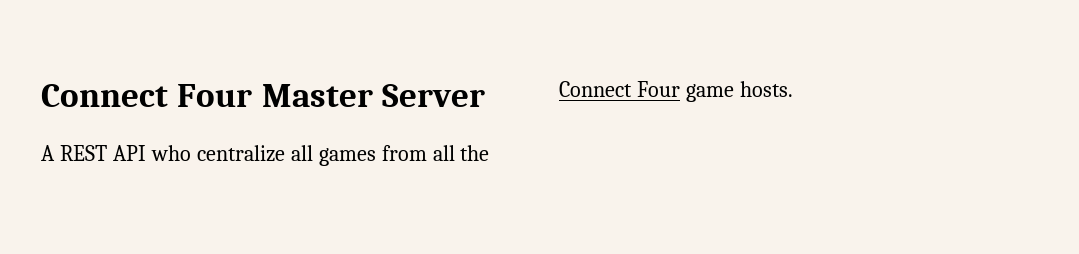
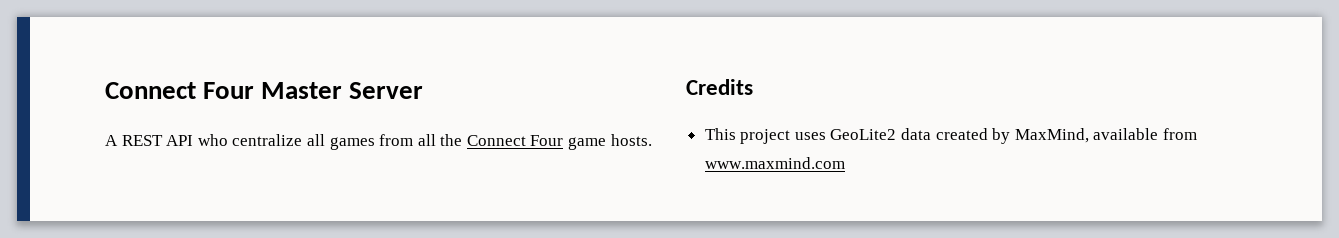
+ Credits
+ This project uses GeoLite2 data created by MaxMind, available from www.maxmind.com

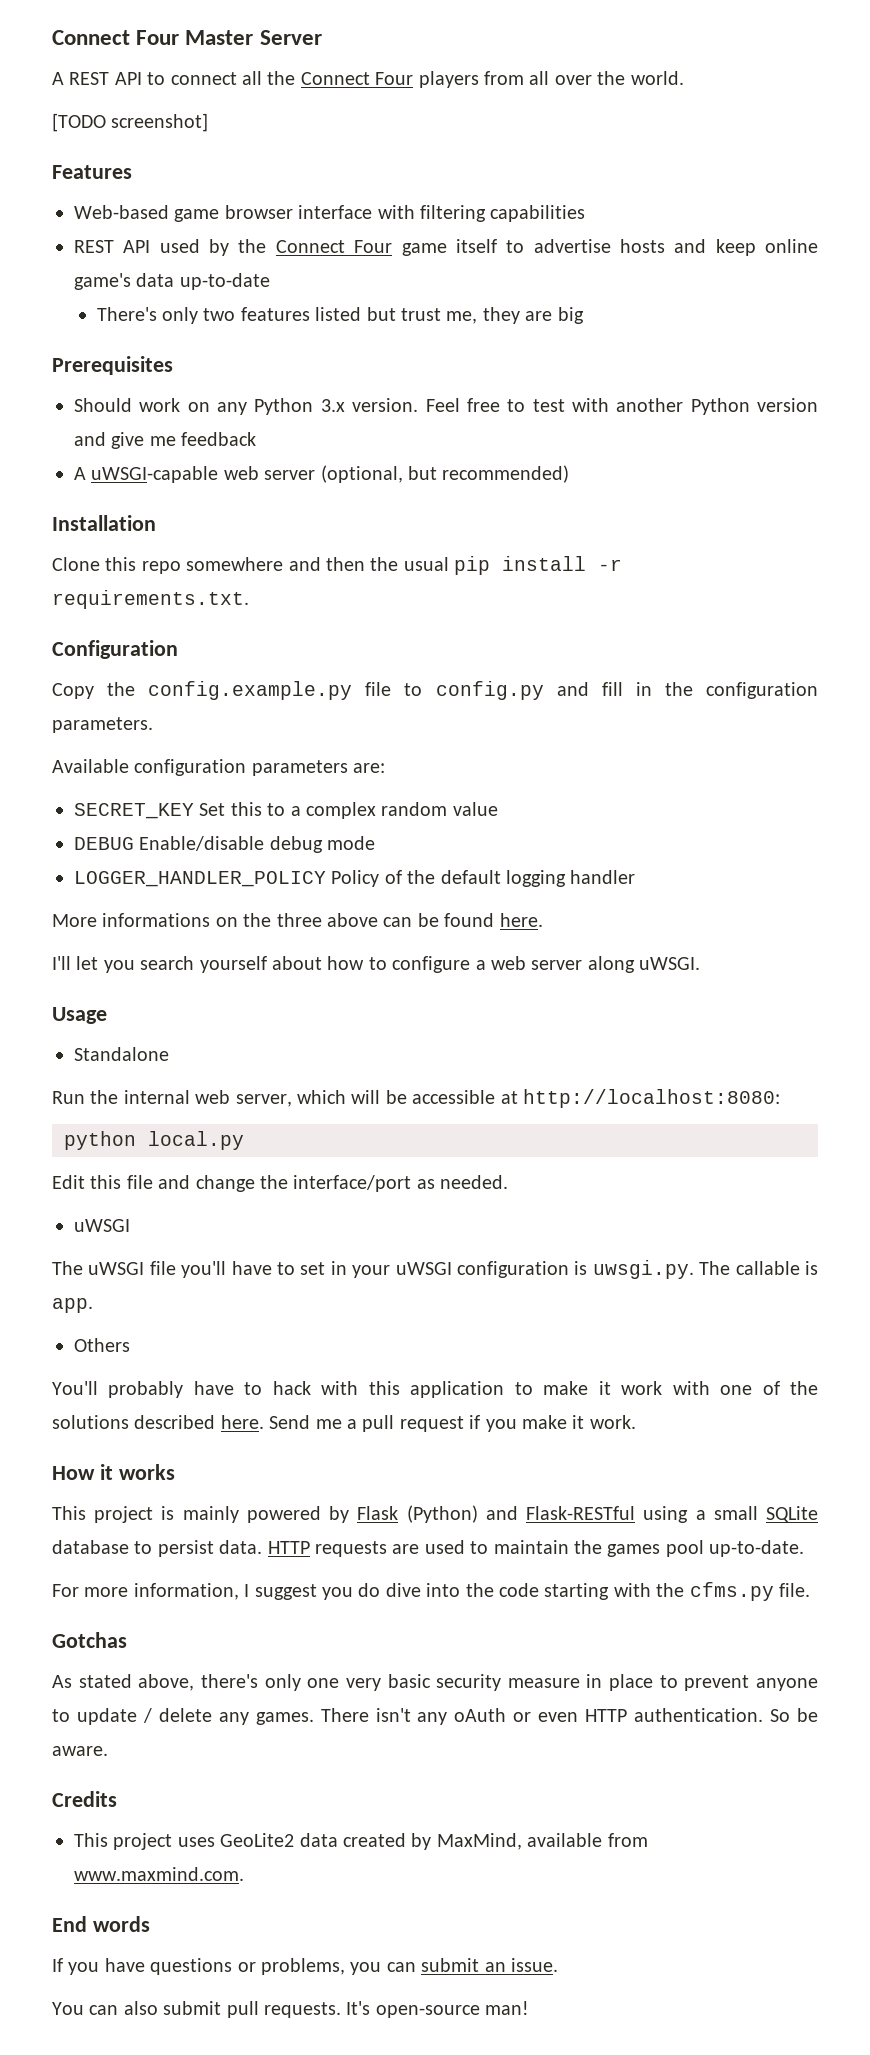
- A REST API who centralize all games from all the Connect Four game hosts.
+ A REST API to connect all the Connect Four players from all over the world.
+ [TODO screenshot]
+ Features
+ Web-based game browser interface with filtering capabilities
+ REST API used by the Connect Four game itself to advertise hosts and keep online game's data up-to-date
+ There's only two features listed but trust me, they are big
+ Prerequisites
+ Should work on any Python 3.x version. Feel free to test with another Python version and give me feedback
+ A uWSGI-capable web server (optional, but recommended)
+ Installation
+ Clone this repo somewhere and then the usual pip install -r requirements.txt.
+ Configuration
+ Copy the config.example.py file to config.py and fill in the configuration parameters.
+ Available configuration parameters are:
+ SECRET_KEY Set this to a complex random value
+ DEBUG Enable/disable debug mode
+ LOGGER_HANDLER_POLICY Policy of the default logging handler
+ More informations on the three above can be found here.
+ I'll let you search yourself about how to configure a web server along uWSGI.
+ Usage
+ Standalone
+ Run the internal web server, which will be accessible at http://localhost:8080:
+ python local.py
+ Edit this file and change the interface/port as needed.
+ uWSGI
+ The uWSGI file you'll have to set in your uWSGI configuration is uwsgi.py. The callable is app.
+ Others
+ You'll probably have to hack with this application to make it work with one of the solutions described here. Send me a pull request if you make it work.
+ How it works
+ This project is mainly powered by Flask (Python) and Flask-RESTful using a small SQLite database to persist data. HTTP requests are used to maintain the games pool up-to-date.
+ For more information, I suggest you do dive into the code starting with the cfms.py file.
+ Gotchas
+ As stated above, there's only one very basic security measure in place to prevent anyone to update / delete any games. There isn't any oAuth or even HTTP authentication. So be aware.
- This project uses GeoLite2 data created by MaxMind, available from www.maxmind.com
+ This project uses GeoLite2 data created by MaxMind, available from www.maxmind.com.
+ End words
+ If you have questions or problems, you can submit an issue.
+ You can also submit pull requests. It's open-source man!

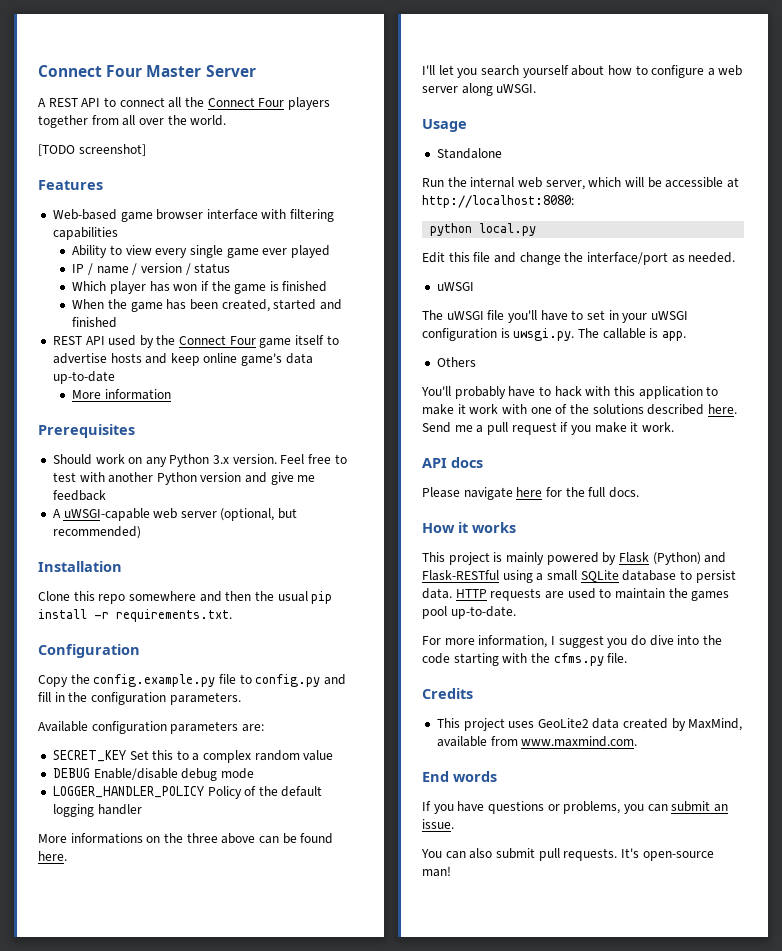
- A REST API to connect all the Connect Four players from all over the world.
+ A REST API to connect all the Connect Four players together from all over the world.
+ Ability to view every single game ever played
+ IP / name / version / status
+ Which player has won if the game is finished
+ When the game has been created, started and finished
- There's only two features listed but trust me, they are big
+ More information
+ API docs
+ Please navigate here for the full docs.
- Gotchas
- As stated above, there's only one very basic security measure in place to prevent anyone to update / delete any games. There isn't any oAuth or even HTTP authentication. So be aware.

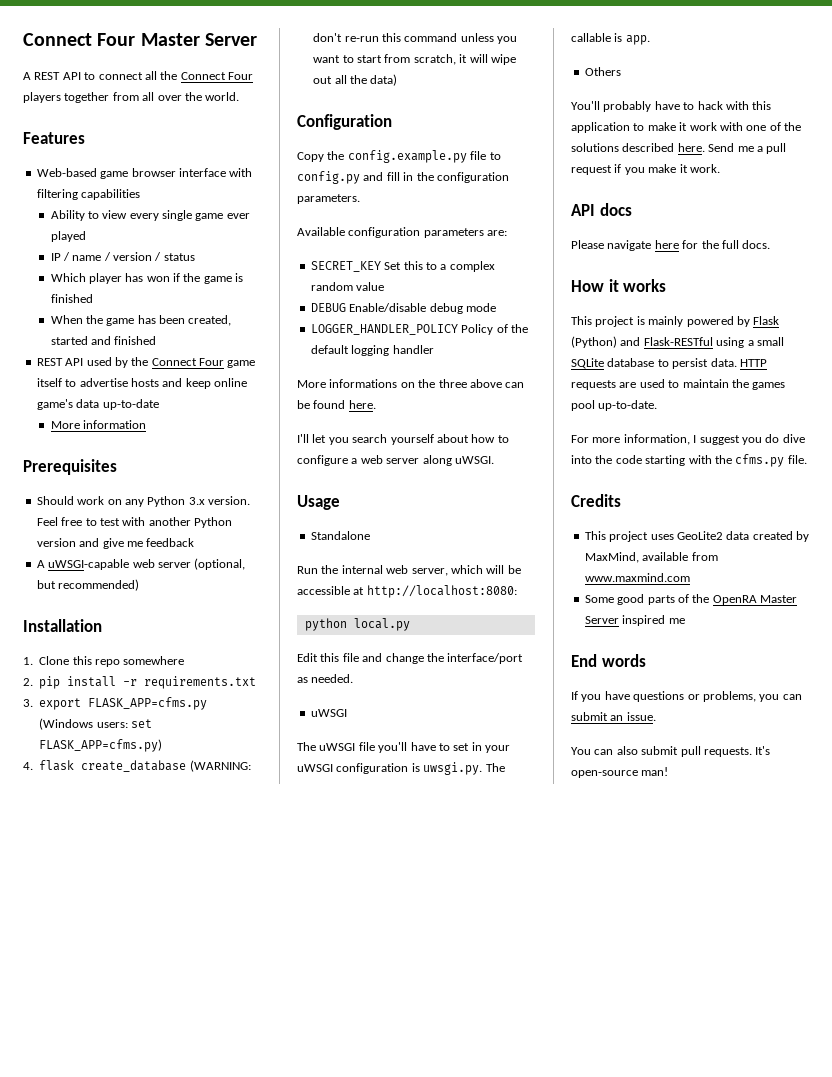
- [TODO screenshot]
- Clone this repo somewhere and then the usual pip install -r requirements.txt.
+ 1. Clone this repo somewhere
+ 2. pip install -r requirements.txt
+ 3. export FLASK_APP=cfms.py (Windows users: set FLASK_APP=cfms.py)
+ 4. flask create_database (WARNING: don't re-run this command unless you want to start from scratch, it will wipe out all the data)
- This project uses GeoLite2 data created by MaxMind, available from www.maxmind.com.
+ This project uses GeoLite2 data created by MaxMind, available from www.maxmind.com
+ Some good parts of the OpenRA Master Server inspired me

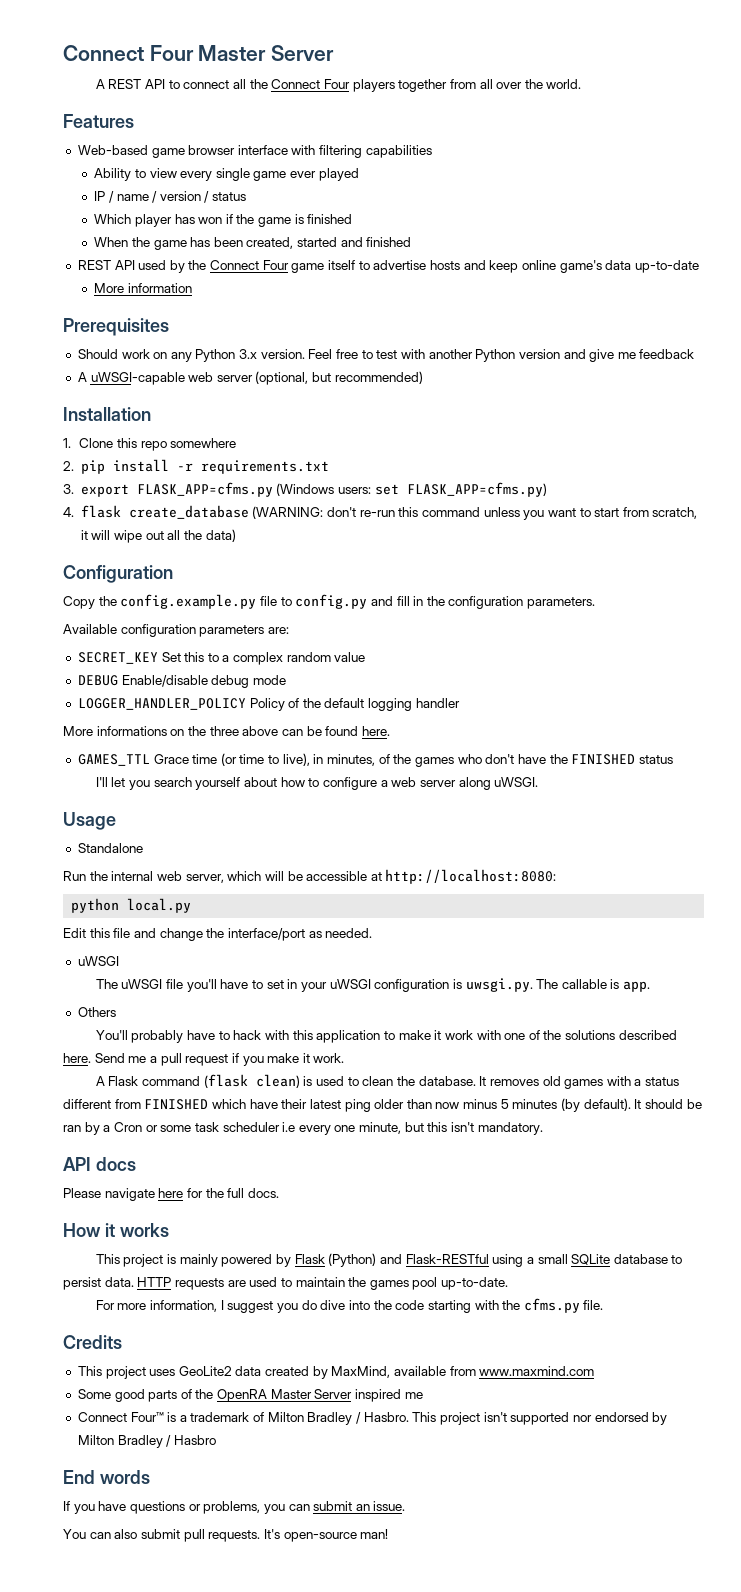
+ GAMES_TTL Grace time (or time to live), in minutes, of the games who don't have the FINISHED status
+ A Flask command (flask clean) is used to clean the database. It removes old games with a status different from FINISHED which have their latest ping older than now minus 5 minutes (by default). It should be ran by a Cron or some task scheduler i.e every one minute, but this isn't mandatory.
+ Connect Four™ is a trademark of Milton Bradley / Hasbro. This project isn't supported nor endorsed by Milton Bradley / Hasbro

